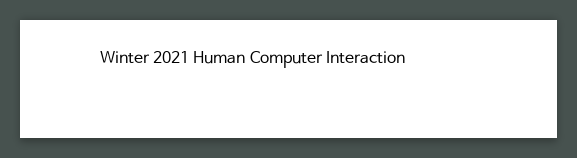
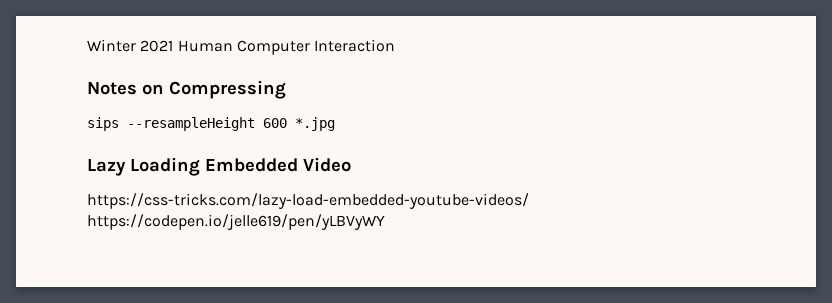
+ Notes on Compressing
+ sips --resampleHeight 600 *.jpg
+ Lazy Loading Embedded Video
+ https://css-tricks.com/lazy-load-embedded-youtube-videos/ https://codepen.io/jelle619/pen/yLBVyWY

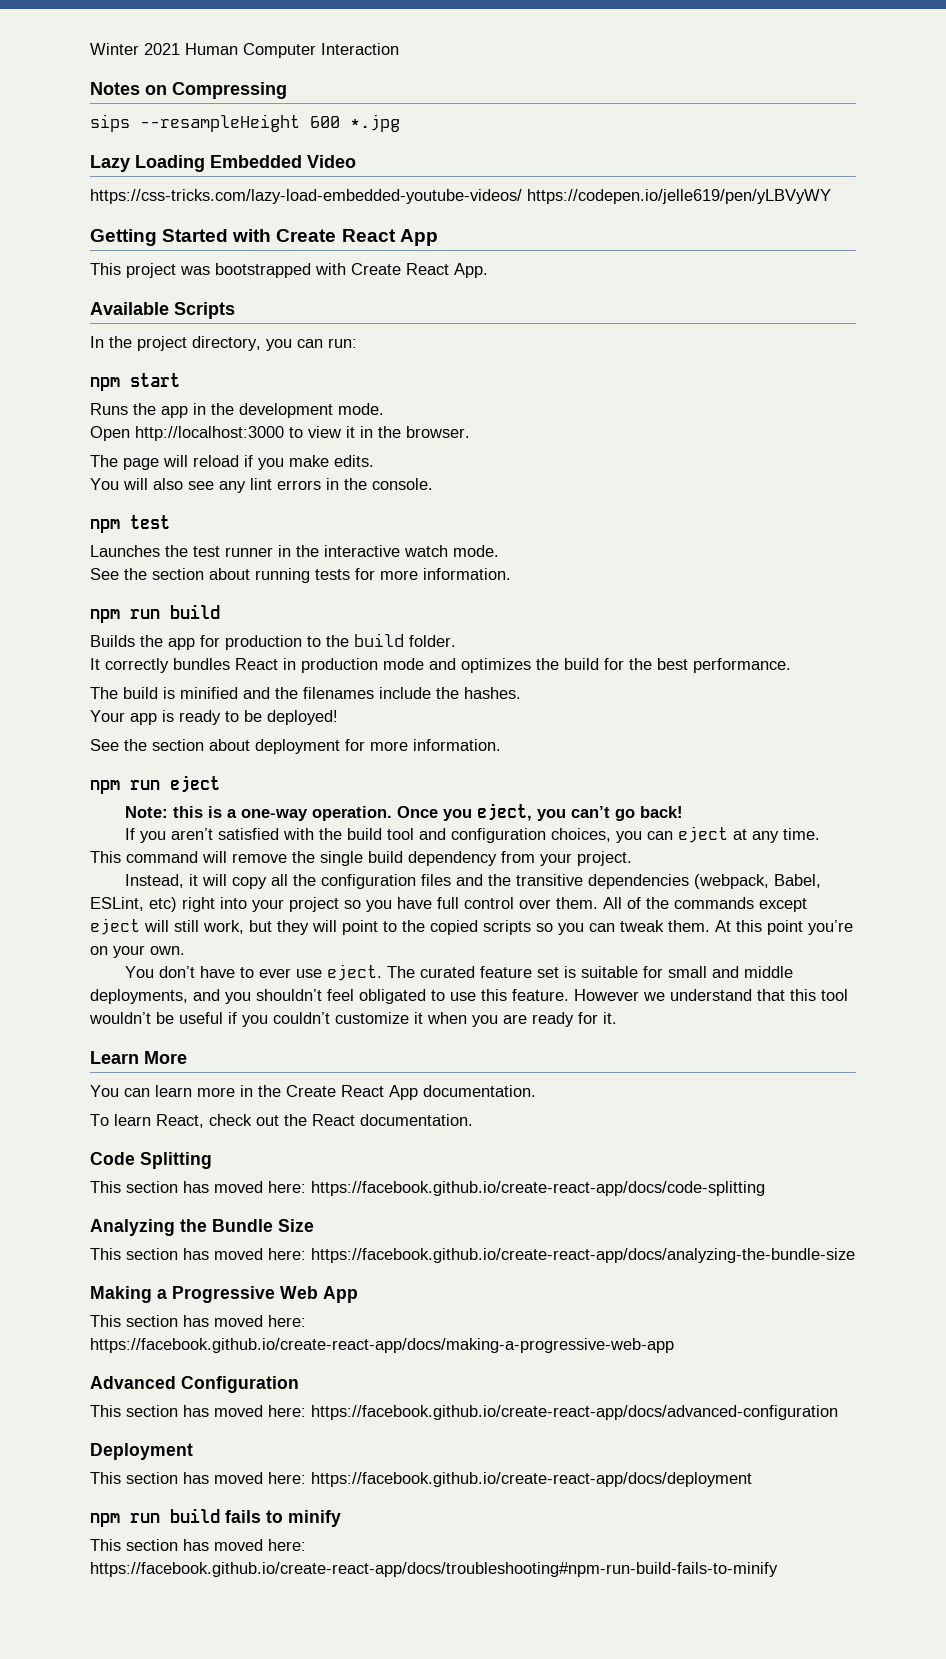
+ Getting Started with Create React App
+ This project was bootstrapped with Create React App.
+ Available Scripts
+ In the project directory, you can run:
+ npm start
+ Runs the app in the development mode.
+ Open http://localhost:3000 to view it in the browser.
+ The page will reload if you make edits.
+ You will also see any lint errors in the console.
+ npm test
+ Launches the test runner in the interactive watch mode.
+ See the section about running tests for more information.
+ npm run build
+ Builds the app for production to the build folder.
+ It correctly bundles React in production mode and optimizes the build for the best performance.
+ The build is minified and the filenames include the hashes.
+ Your app is ready to be deployed!
+ See the section about deployment for more information.
+ npm run eject
+ Note: this is a one-way operation. Once you eject, you can’t go back!
+ If you aren’t satisfied with the build tool and configuration choices, you can eject at any time. This command will remove the single build dependency from your project.
+ Instead, it will copy all the configuration files and the transitive dependencies (webpack, Babel, ESLint, etc) right into your project so you have full control over them. All of the commands except eject will still work, but they will point to the copied scripts so you can tweak them. At this point you’re on your own.
+ You don’t have to ever use eject. The curated feature set is suitable for small and middle deployments, and you shouldn’t feel obligated to use this feature. However we understand that this tool wouldn’t be useful if you couldn’t customize it when you are ready for it.
+ Learn More
+ You can learn more in the Create React App documentation.
+ To learn React, check out the React documentation.
+ Code Splitting
+ This section has moved here: https://facebook.github.io/create-react-app/docs/code-splitting
+ Analyzing the Bundle Size
+ This section has moved here: https://facebook.github.io/create-react-app/docs/analyzing-the-bundle-size
+ Making a Progressive Web App
+ This section has moved here: https://facebook.github.io/create-react-app/docs/making-a-progressive-web-app
+ Advanced Configuration
+ This section has moved here: https://facebook.github.io/create-react-app/docs/advanced-configuration
+ Deployment
+ This section has moved here: https://facebook.github.io/create-react-app/docs/deployment
+ npm run build fails to minify
+ This section has moved here: https://facebook.github.io/create-react-app/docs/troubleshooting#npm-run-build-fails-to-minify

